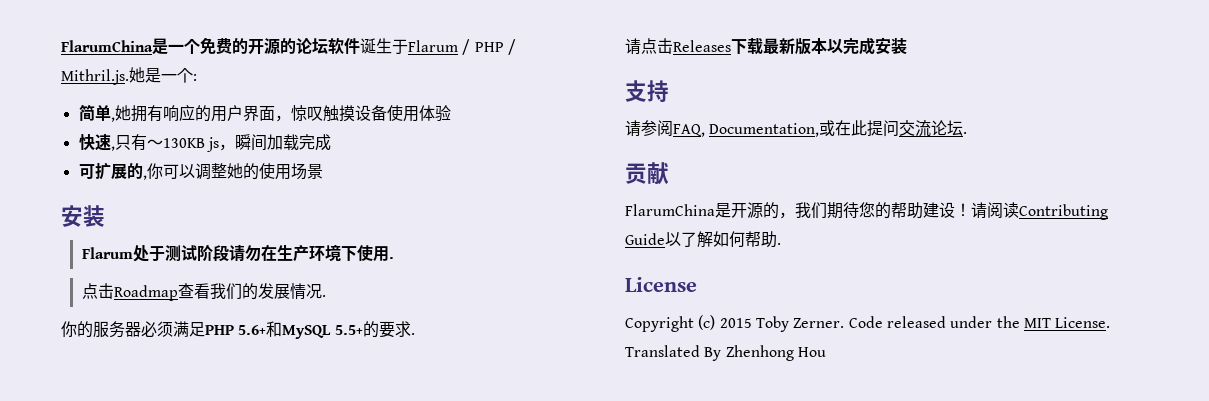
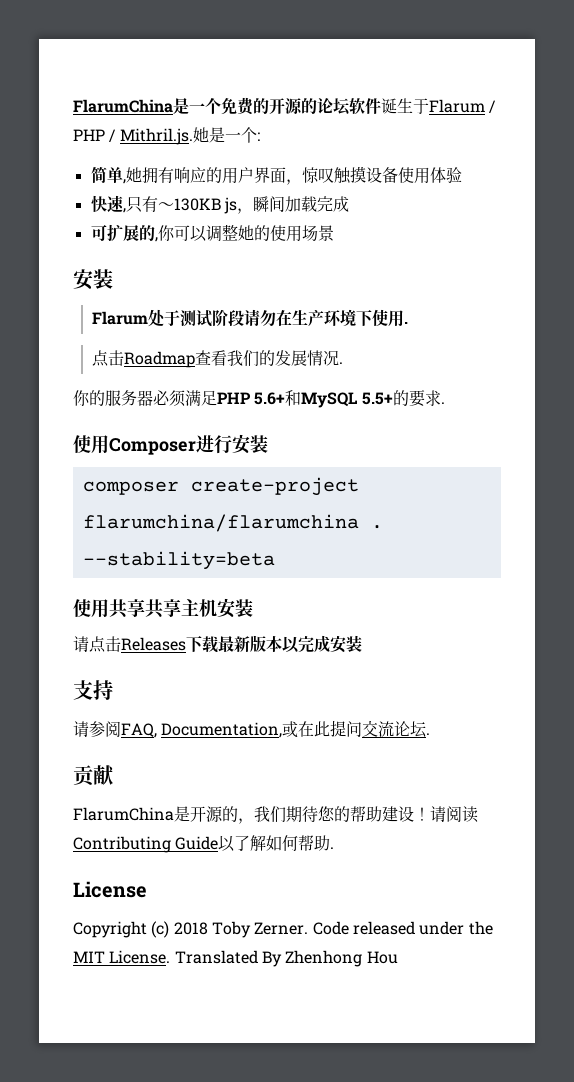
+ 使用Composer进行安装
+ composer create-project flarumchina/flarumchina . --stability=beta
+ 使用共享共享主机安装
- Copyright (c) 2015 Toby Zerner.
+ Copyright (c) 2018 Toby Zerner.

